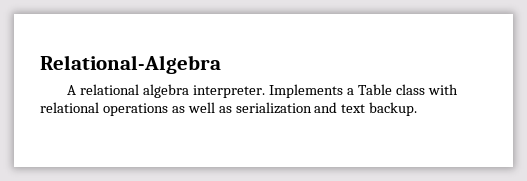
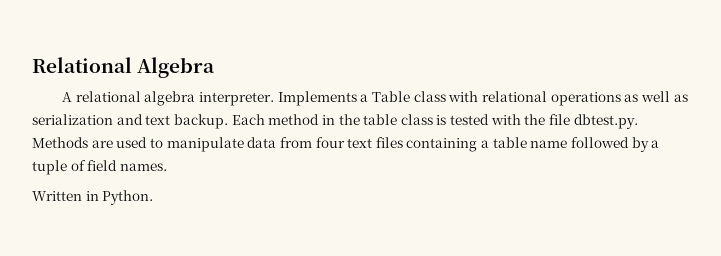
- Relational-Algebra
+ Relational Algebra
+ Each method in the table class is tested with the file dbtest.py. Methods are used to manipulate data from four text files containing a table name followed by a tuple of field names.
+ Written in Python.

